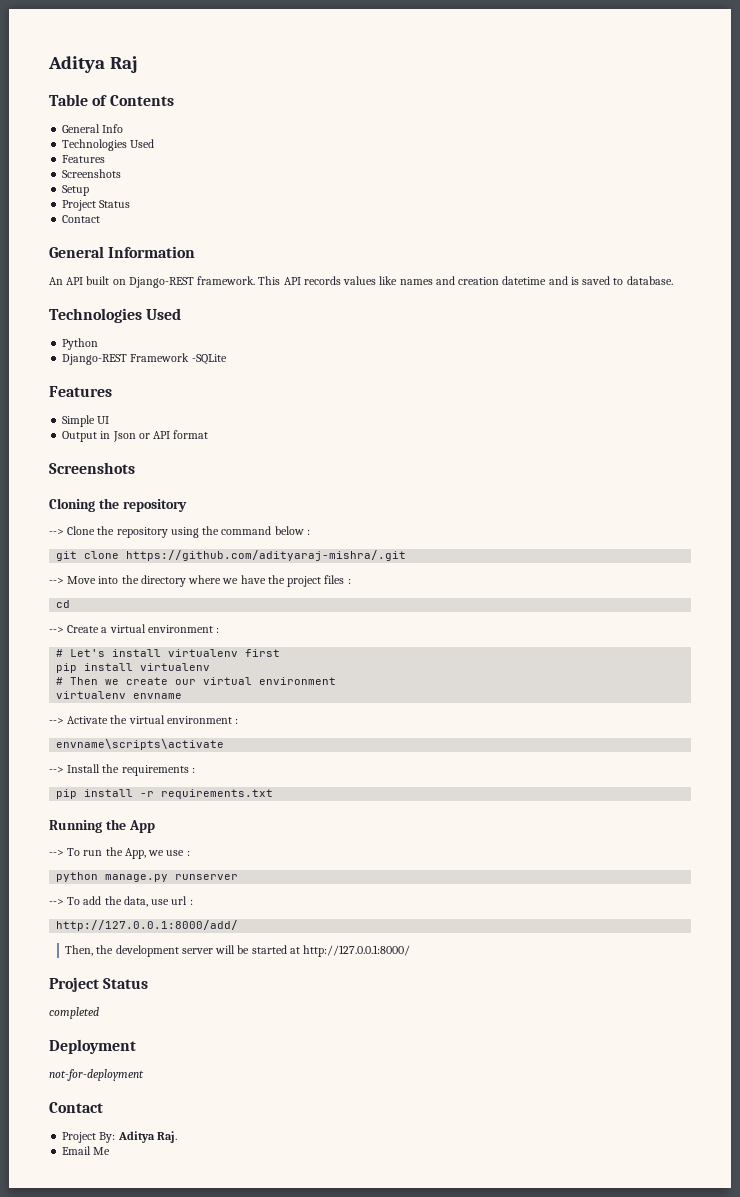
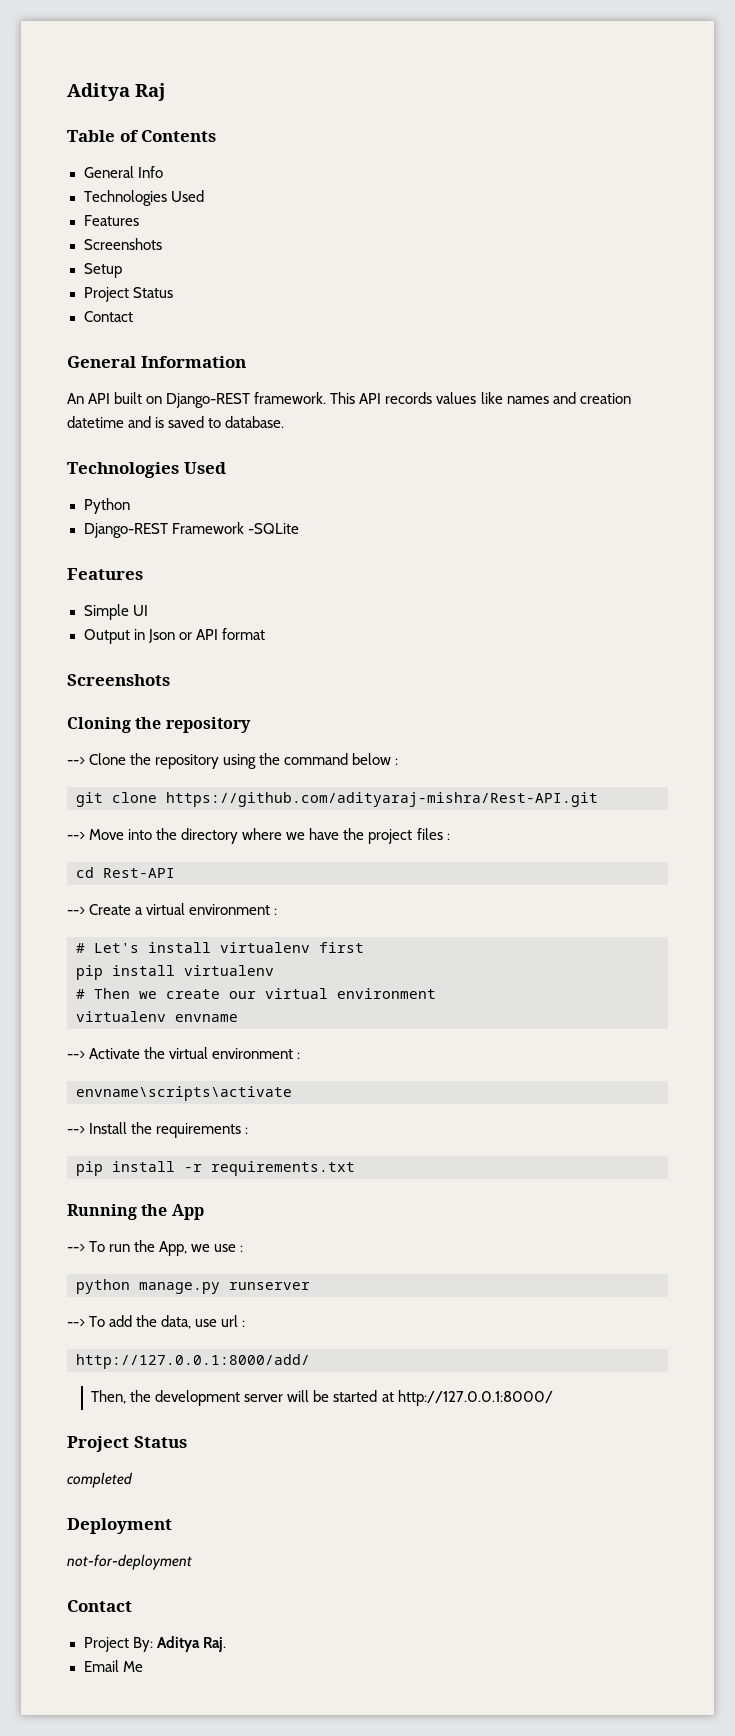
- git clone https://github.com/adityaraj-mishra/.git
+ git clone https://github.com/adityaraj-mishra/Rest-API.git
- cd
+ cd Rest-API

